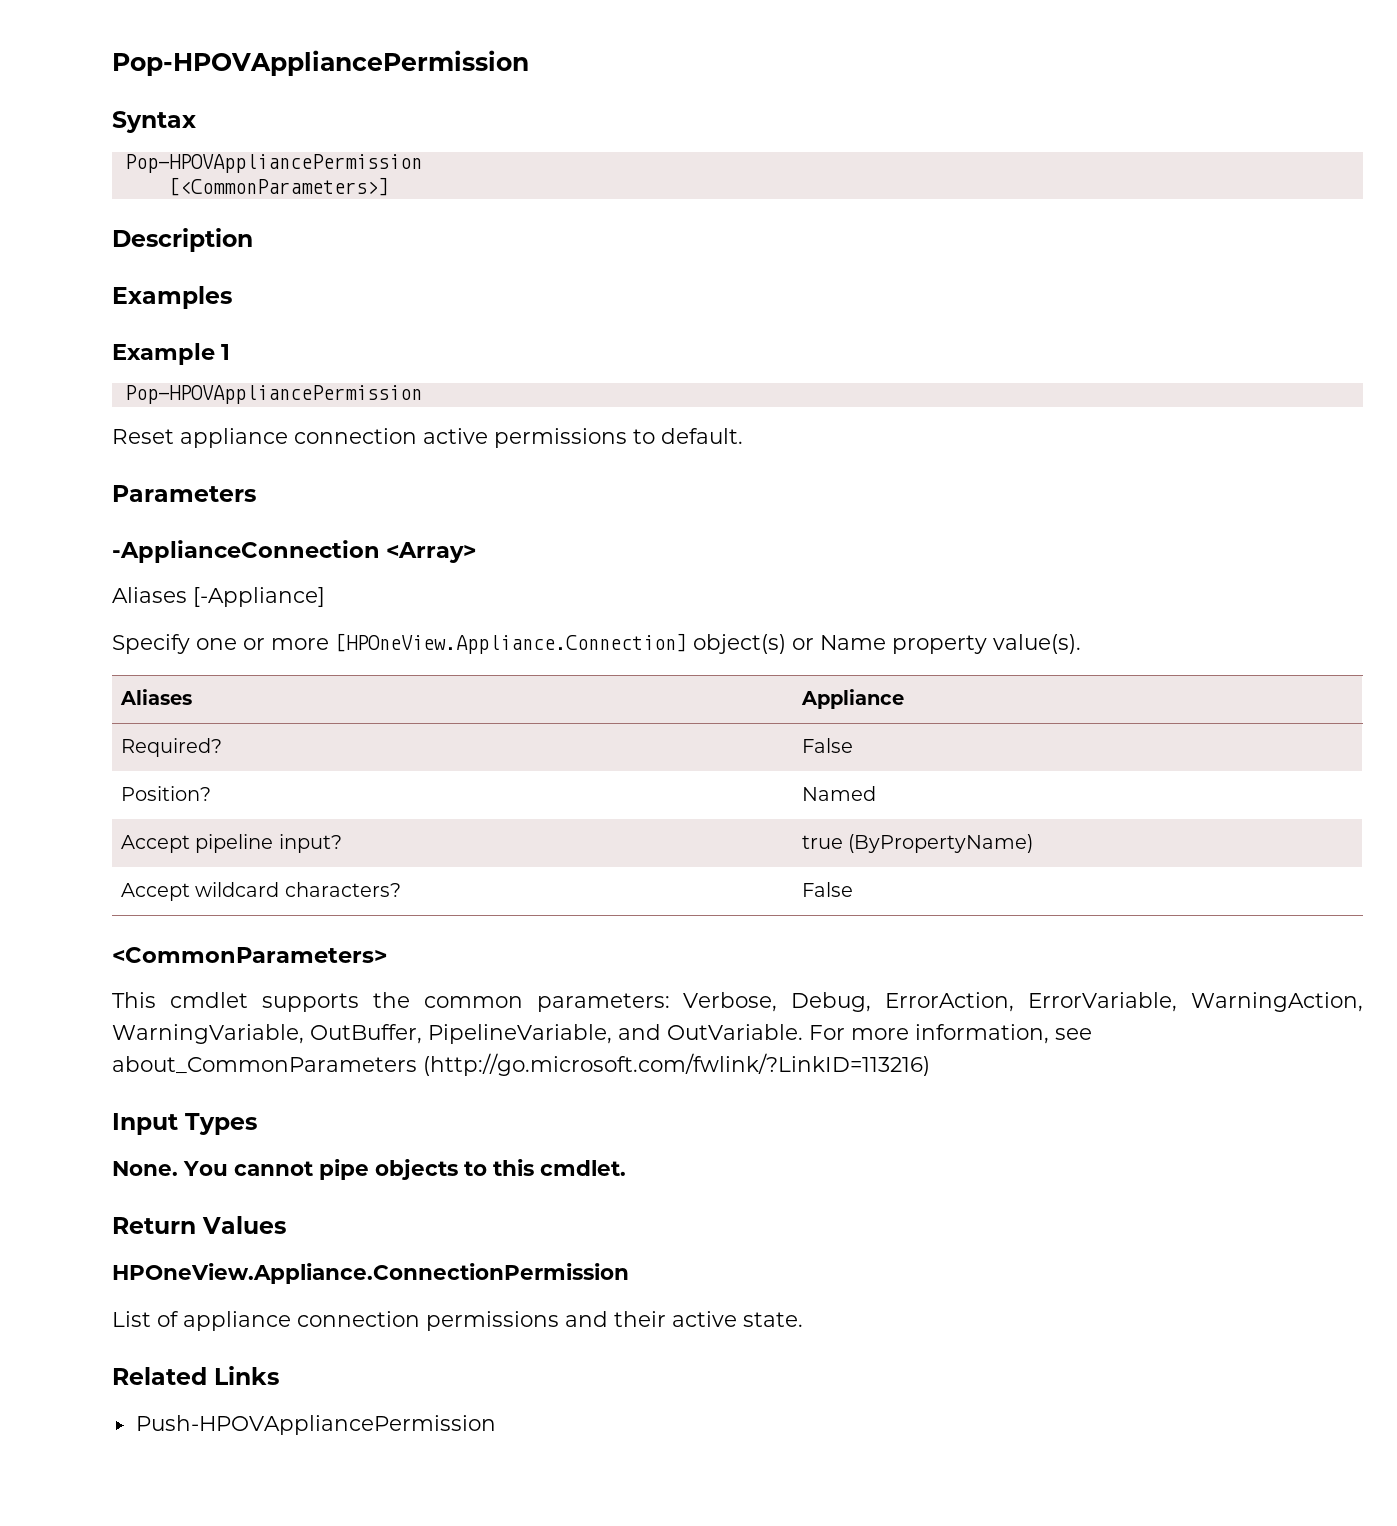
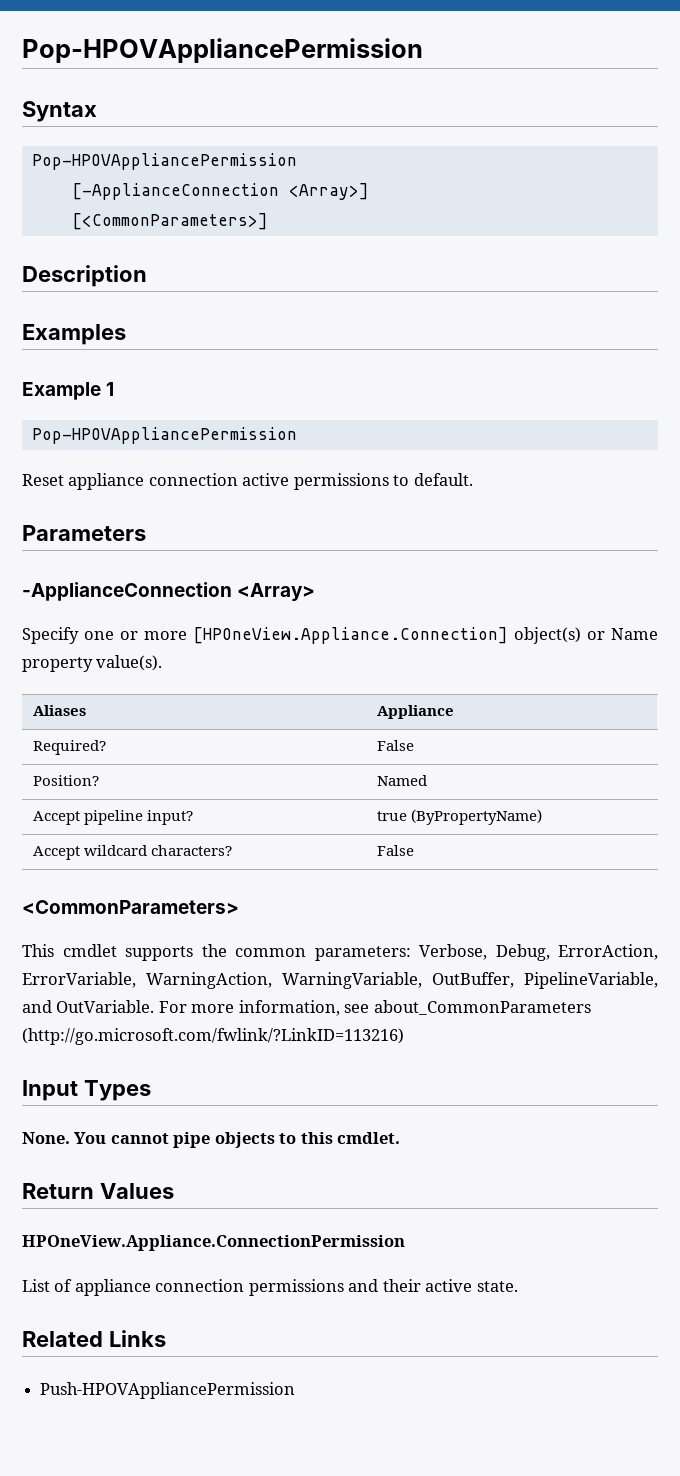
+ [-ApplianceConnection <Array>]
- Aliases [-Appliance]

